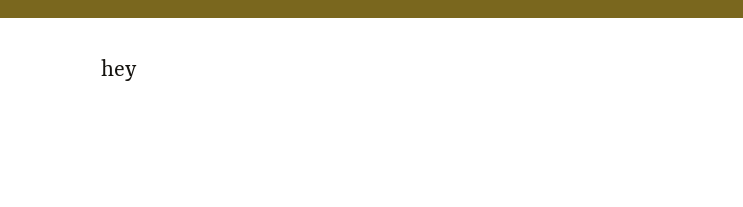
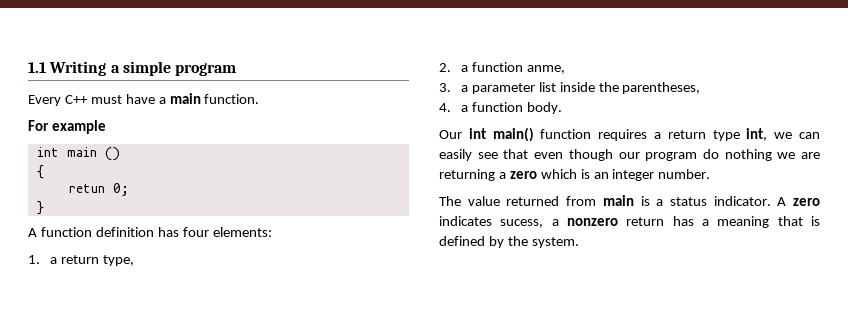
- hey
+ 1.1 Writing a simple program
+ Every C++ must have a main function.
+ For example
+ int main ()
+ {
+ retun 0;
+ }
+ A function definition has four elements:
+ 1. a return type,
+ 2. a function anme,
+ 3. a parameter list inside the parentheses,
+ 4. a function body.
+ Our int main() function requires a return type int, we can easily see that even though our program do nothing we are returning a zero which is an integer number.
+ The value returned from main is a status indicator. A zero indicates sucess, a nonzero return has a meaning that is defined by the system.

